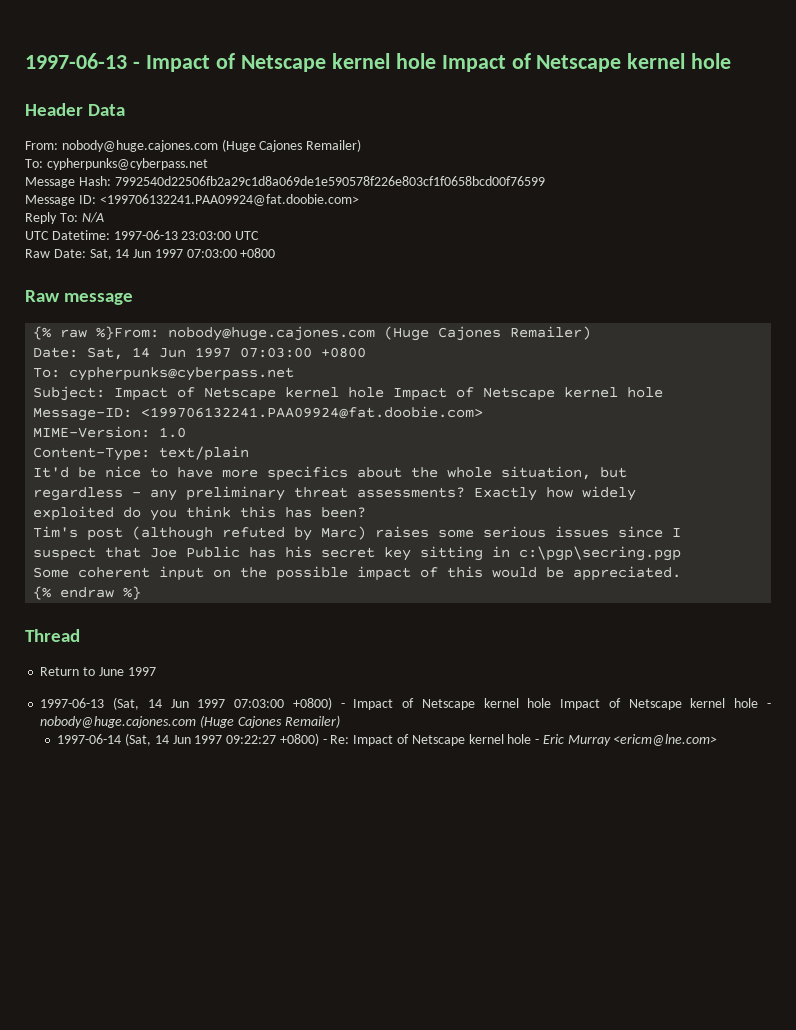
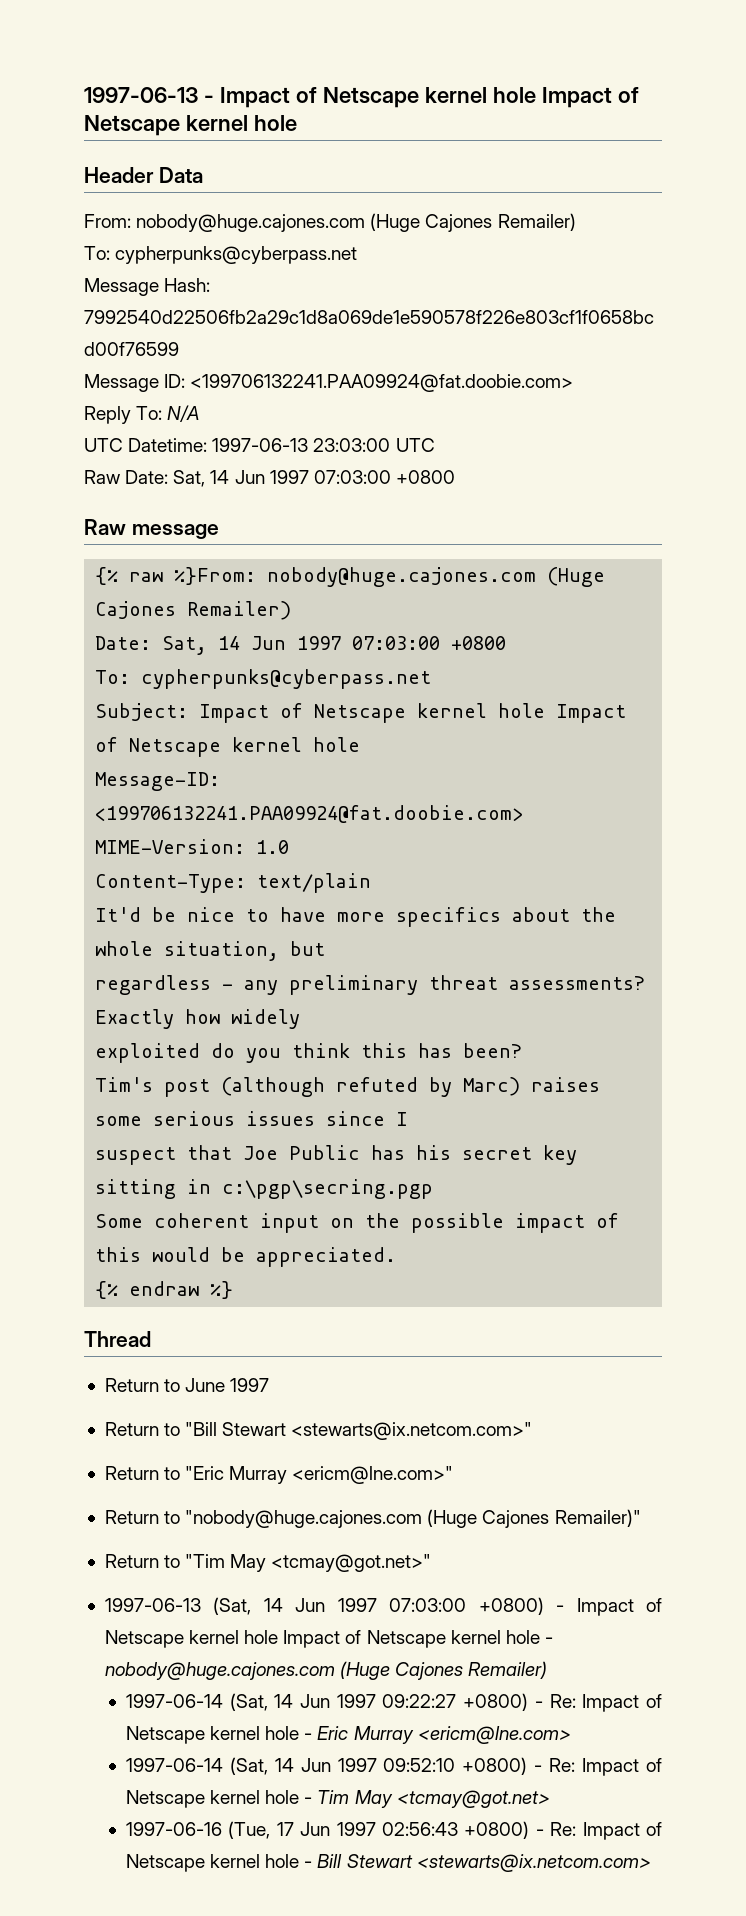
+ Return to "Bill Stewart <stewarts@ix.netcom.com>"
+ Return to "Eric Murray <ericm@lne.com>"
+ Return to "nobody@huge.cajones.com (Huge Cajones Remailer)"
+ Return to "Tim May <tcmay@got.net>"
+ 1997-06-14 (Sat, 14 Jun 1997 09:52:10 +0800) - Re: Impact of Netscape kernel hole - Tim May <tcmay@got.net>
+ 1997-06-16 (Tue, 17 Jun 1997 02:56:43 +0800) - Re: Impact of Netscape kernel hole - Bill Stewart <stewarts@ix.netcom.com>

